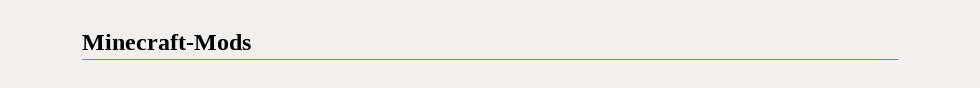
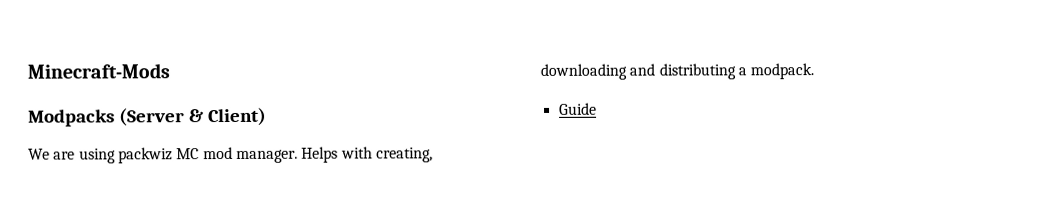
+ Modpacks (Server & Client)
+ We are using packwiz MC mod manager. Helps with creating, downloading and distributing a modpack.
+ Guide

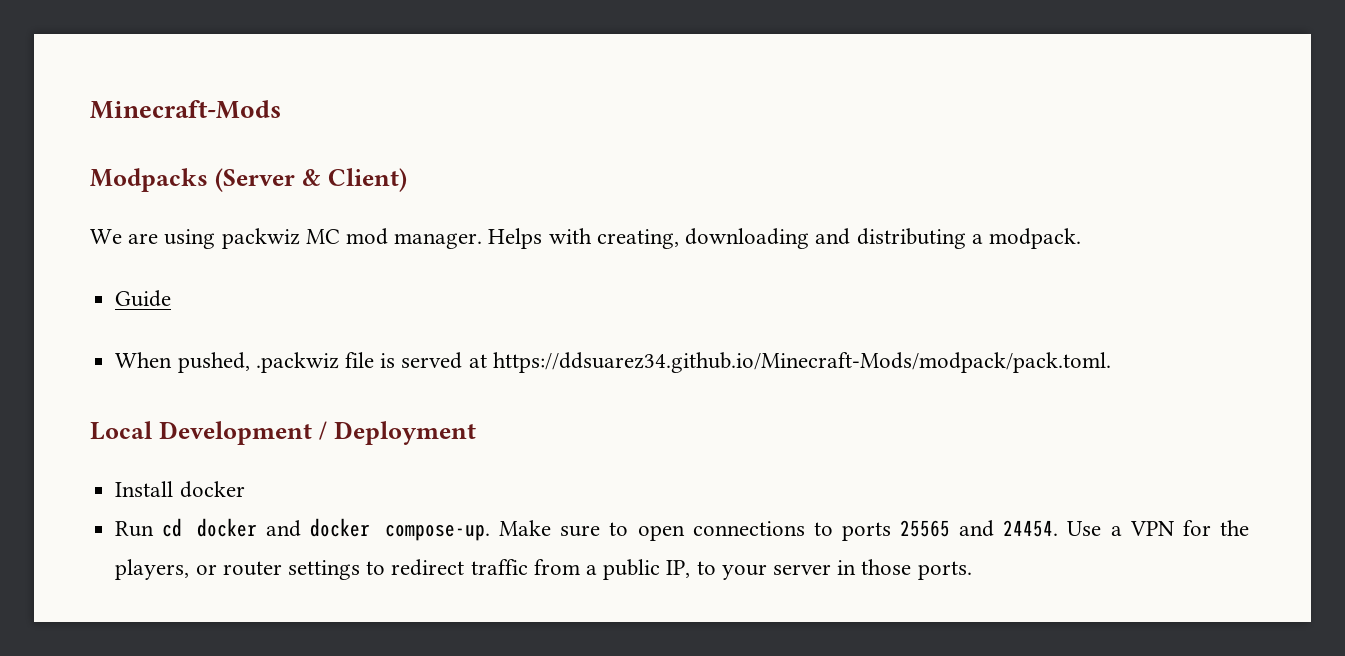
+ When pushed, .packwiz file is served at https://ddsuarez34.github.io/Minecraft-Mods/modpack/pack.toml.
+ Local Development / Deployment
+ Install docker
+ Run cd docker and docker compose-up. Make sure to open connections to ports 25565 and 24454. Use a VPN for the players, or router settings to redirect traffic from a public IP, to your server in those ports.

